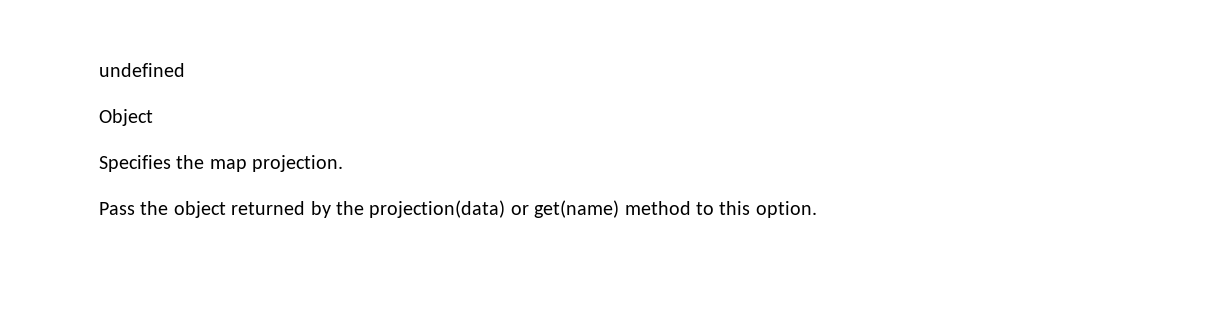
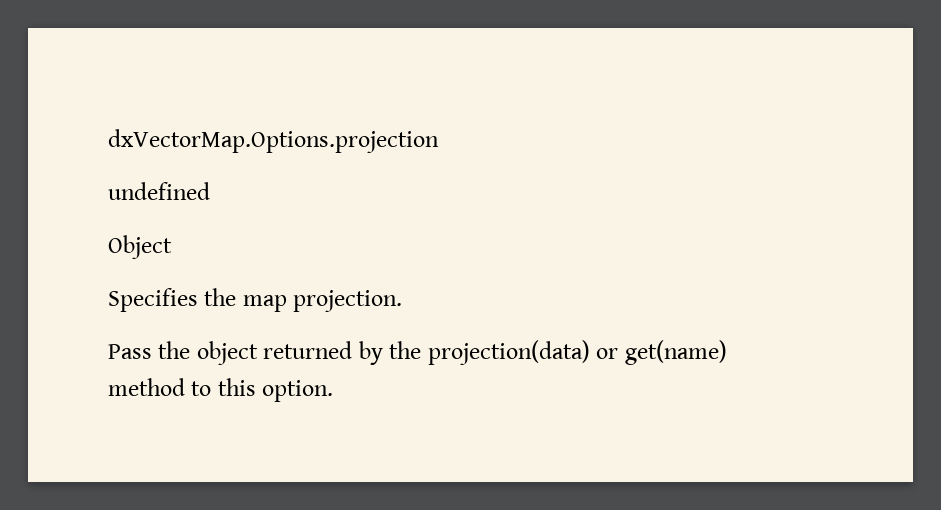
+ dxVectorMap.Options.projection

